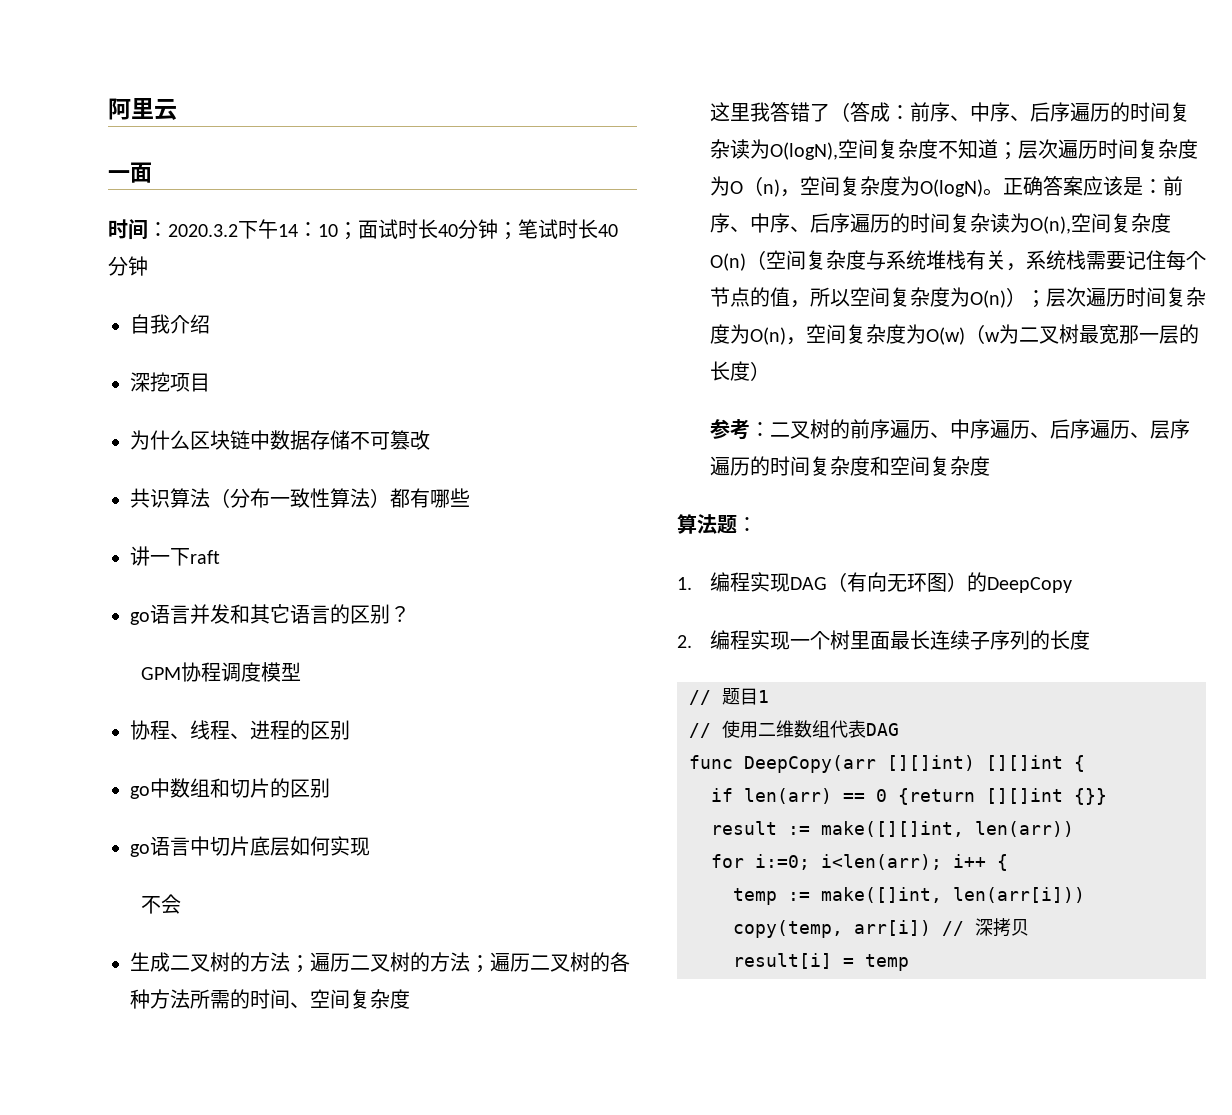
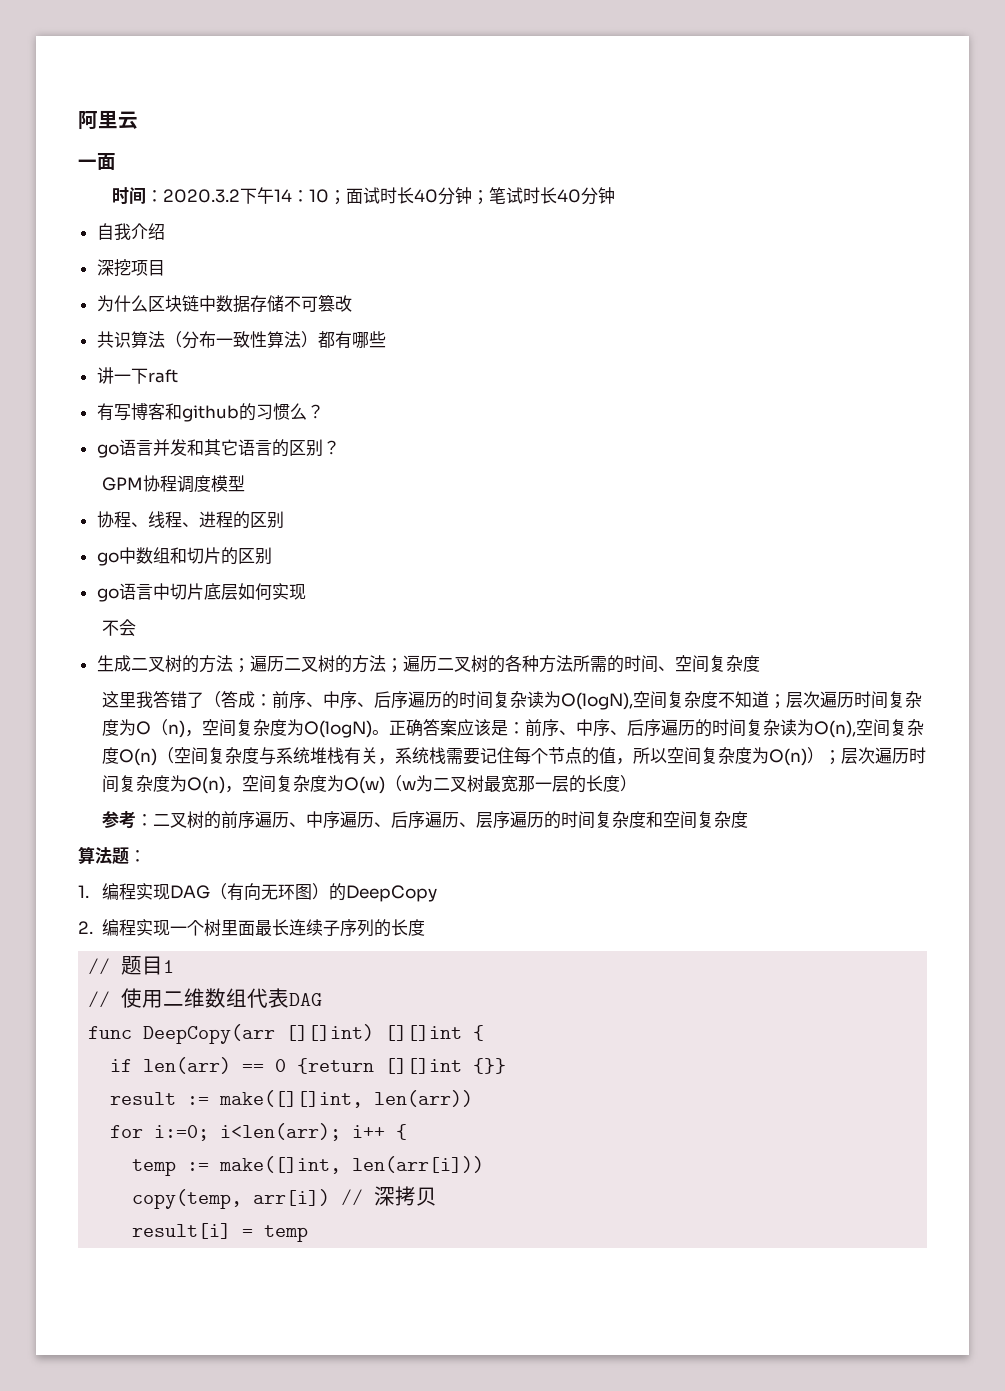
+ 有写博客和github的习惯么？

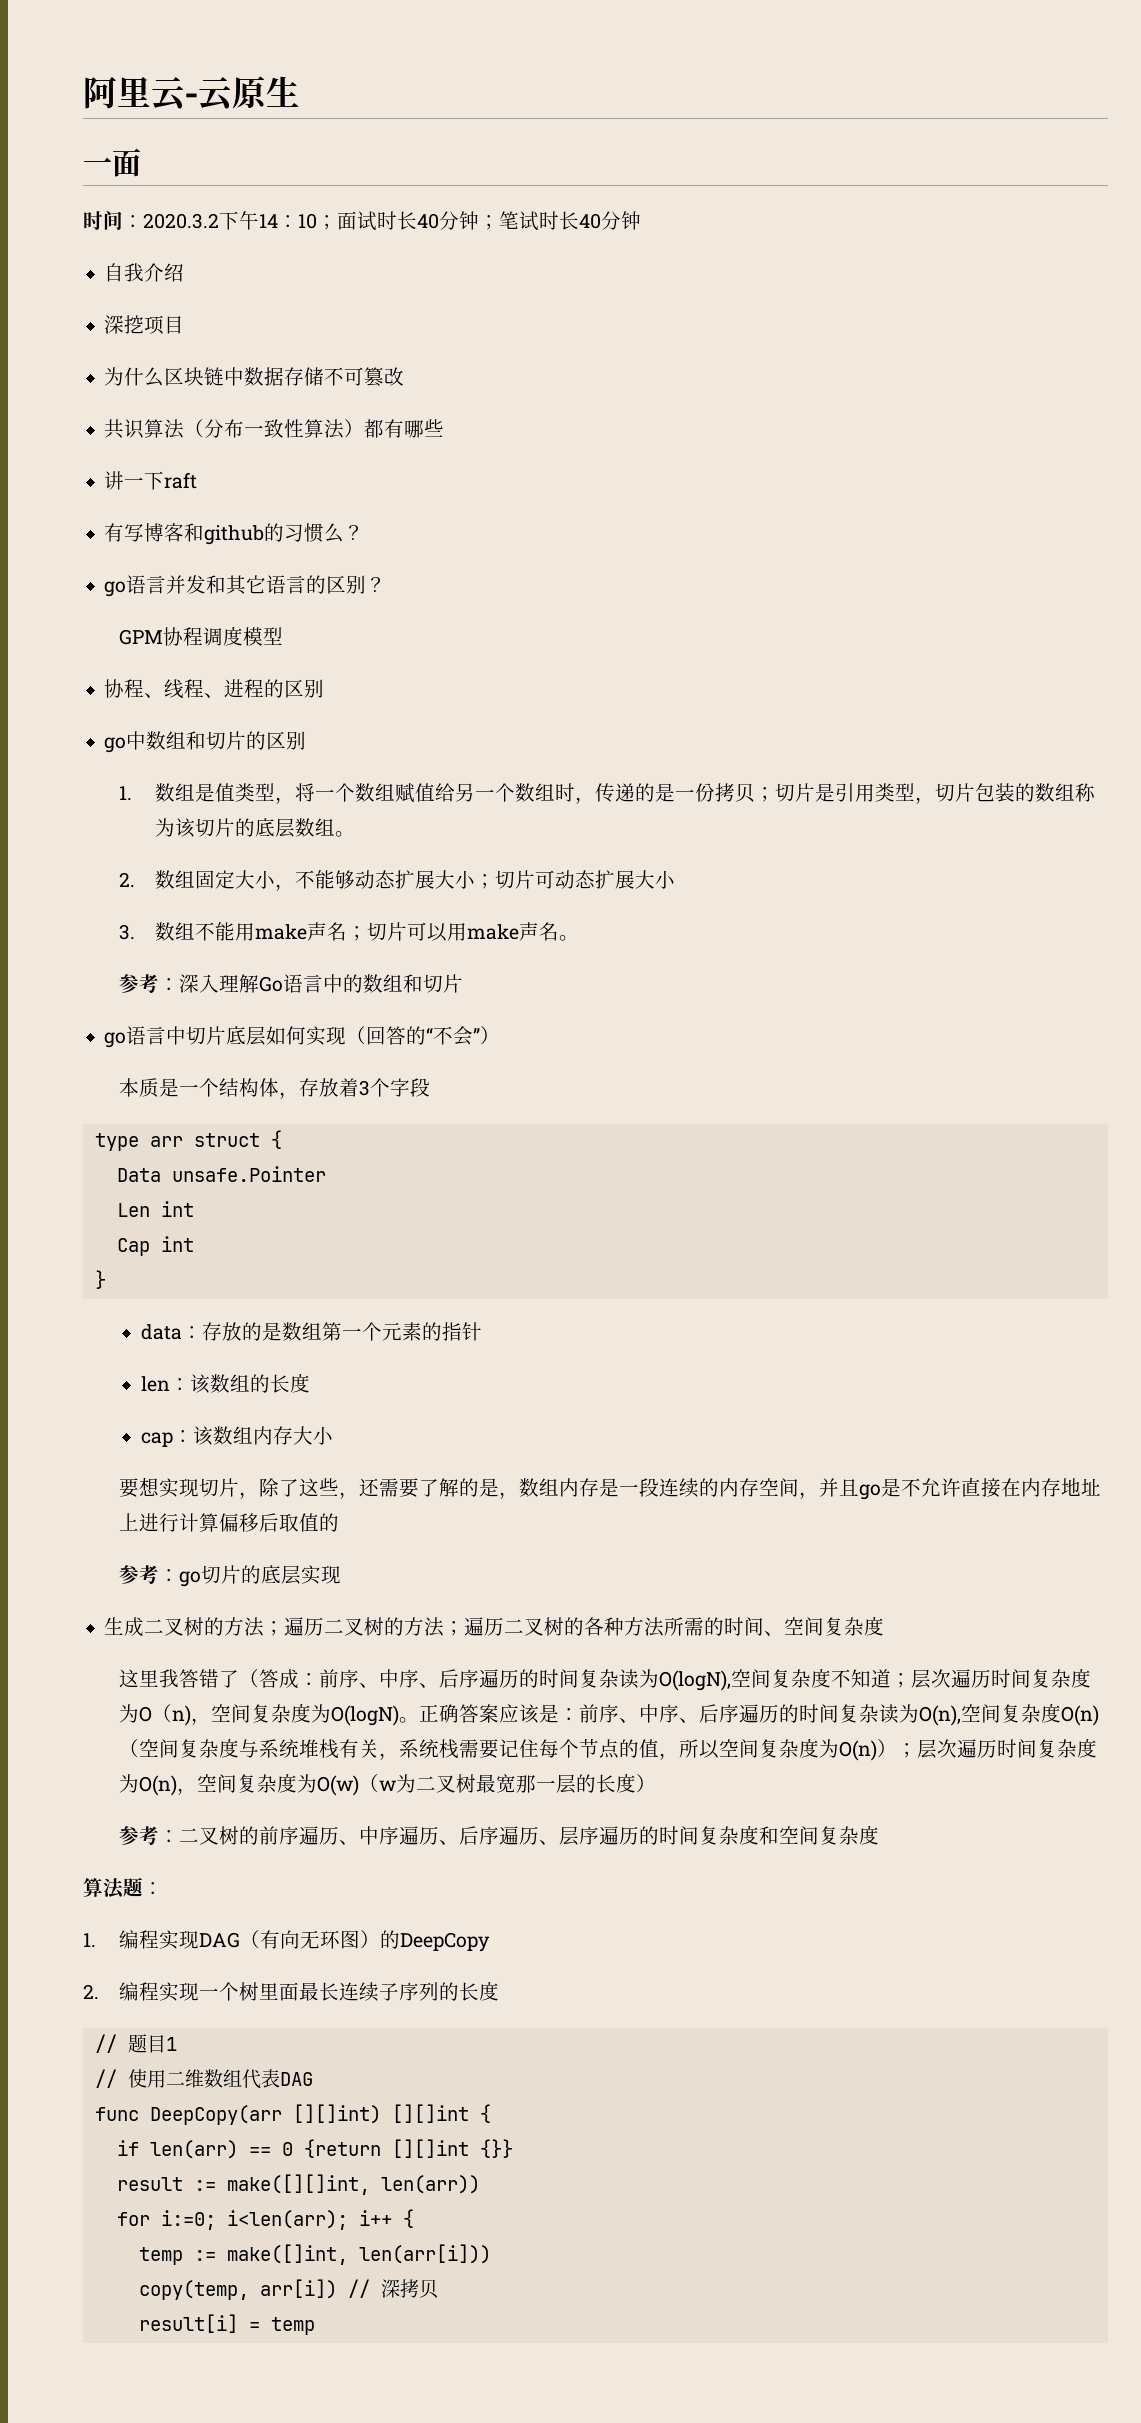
- 阿里云
+ 阿里云-云原生
+ 1.数组是值类型，将一个数组赋值给另一个数组时，传递的是一份拷贝；切片是引用类型，切片包装的数组称为该切片的底层数组。
+ 2.数组固定大小，不能够动态扩展大小；切片可动态扩展大小
+ 3.数组不能用make声名；切片可以用make声名。
+ 参考：深入理解Go语言中的数组和切片
- go语言中切片底层如何实现
- 不会
+ go语言中切片底层如何实现（回答的“不会”）
+ 本质是一个结构体，存放着3个字段
+ type arr struct {
+ Data unsafe.Pointer
+ Len int
+ Cap int
+ }
+ data：存放的是数组第一个元素的指针
+ len：该数组的长度
+ cap：该数组内存大小
+ 要想实现切片，除了这些，还需要了解的是，数组内存是一段连续的内存空间，并且go是不允许直接在内存地址上进行计算偏移后取值的
+ 参考：go切片的底层实现

